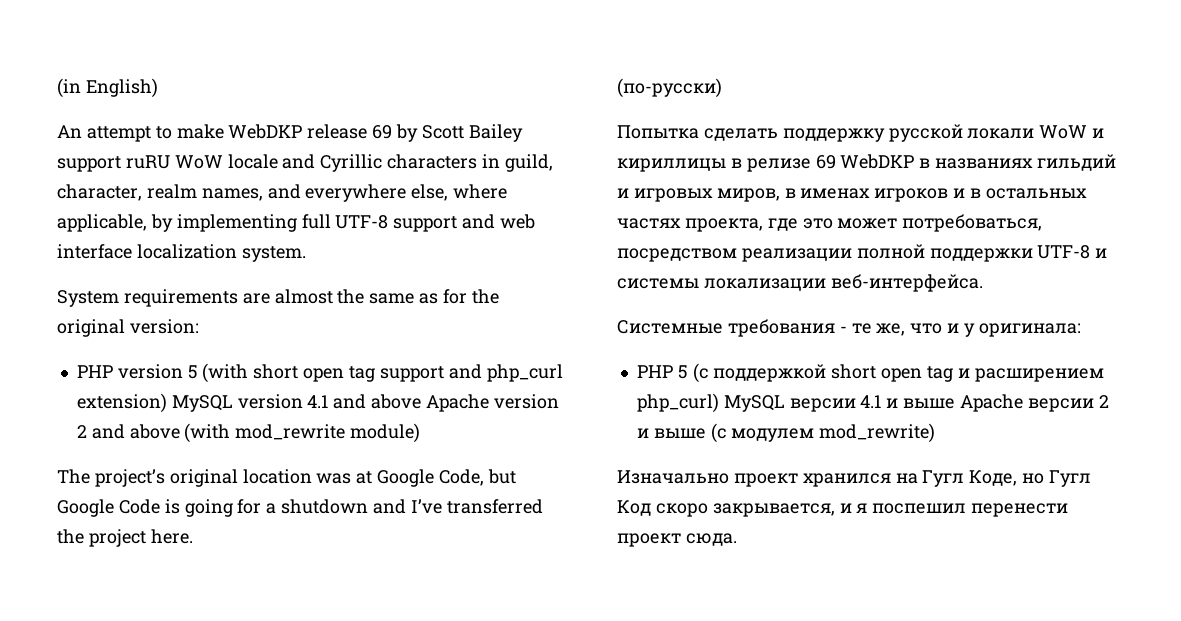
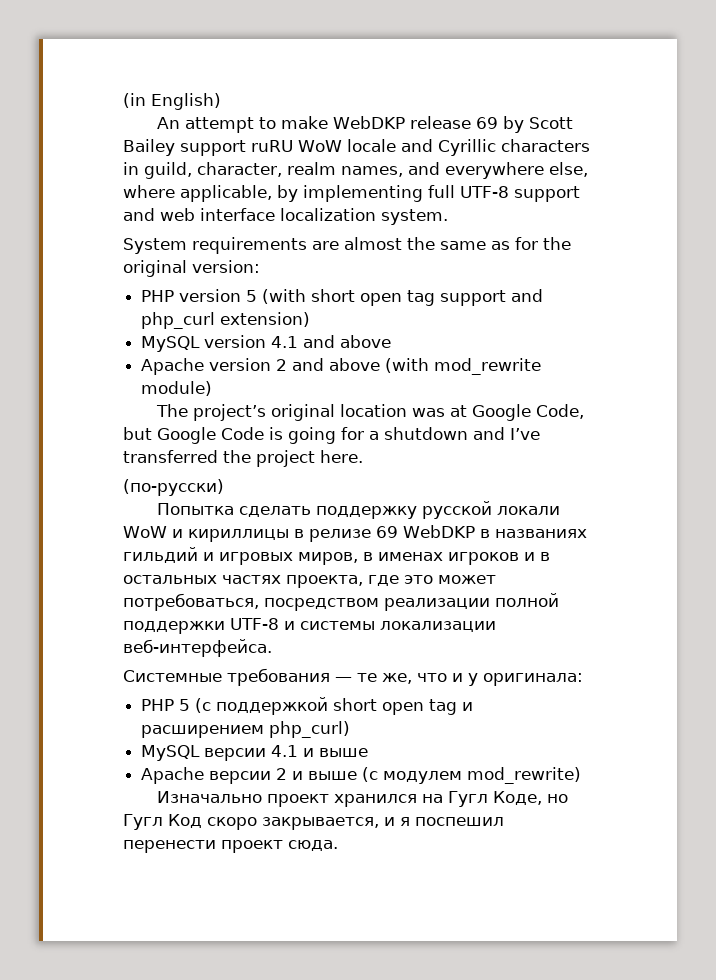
- PHP version 5 (with short open tag support and php_curl extension) MySQL version 4.1 and above Apache version 2 and above (with mod_rewrite module)
+ PHP version 5 (with short open tag support and php_curl extension)
+ MySQL version 4.1 and above
+ Apache version 2 and above (with mod_rewrite module)
- Системные требования - те же, что и у оригинала:
+ Системные требования — те же, что и у оригинала:
- PHP 5 (с поддержкой short open tag и расширением php_curl) MySQL версии 4.1 и выше Apache версии 2 и выше (с модулем mod_rewrite)
+ PHP 5 (с поддержкой short open tag и расширением php_curl)
+ MySQL версии 4.1 и выше
+ Apache версии 2 и выше (с модулем mod_rewrite)

